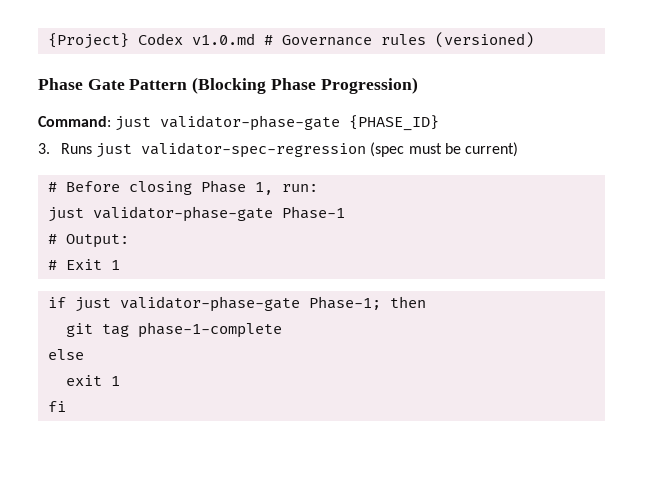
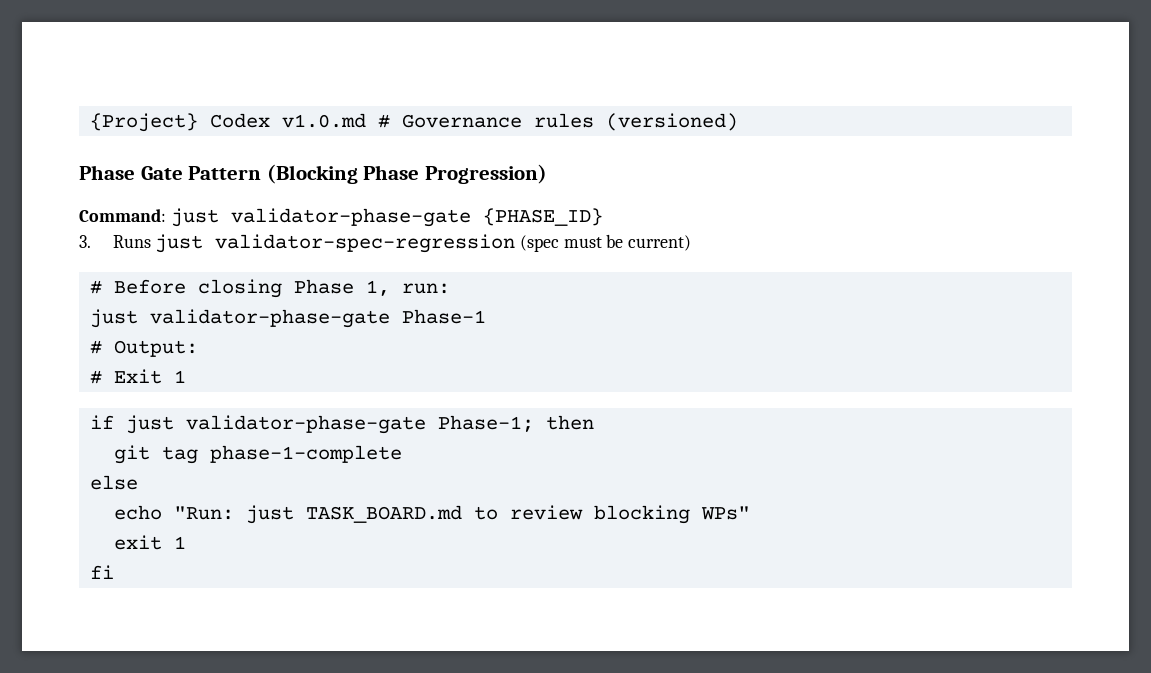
+ echo "Run: just TASK_BOARD.md to review blocking WPs"

